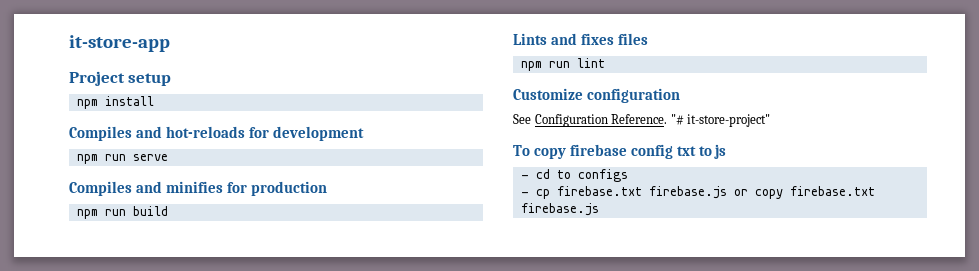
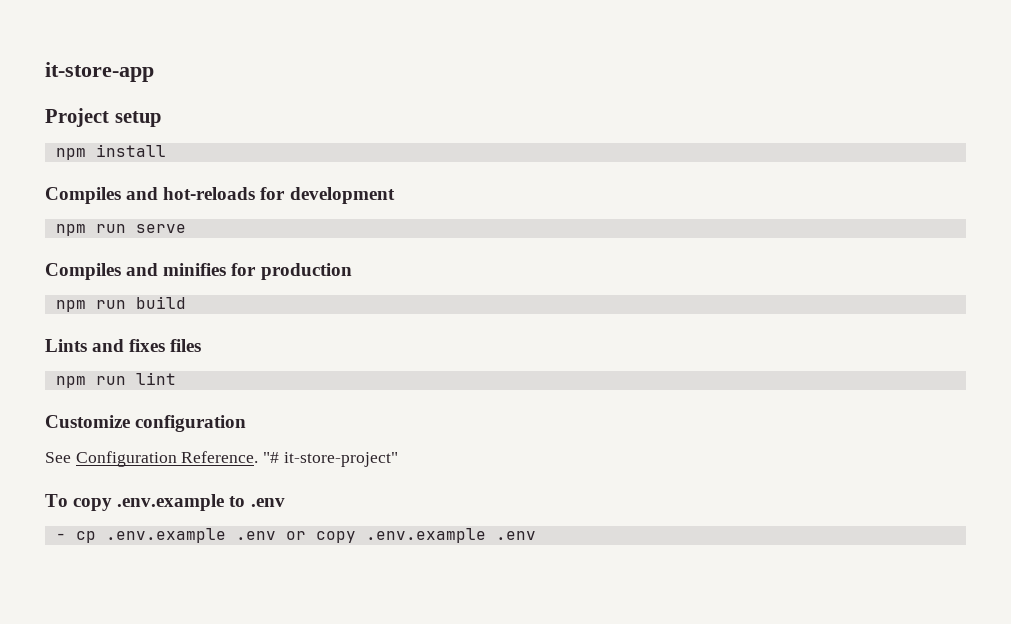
- To copy firebase config txt to js
- - cd to configs
- - cp firebase.txt firebase.js or copy firebase.txt firebase.js
+ To copy .env.example to .env
+ - cp .env.example .env or copy .env.example .env

